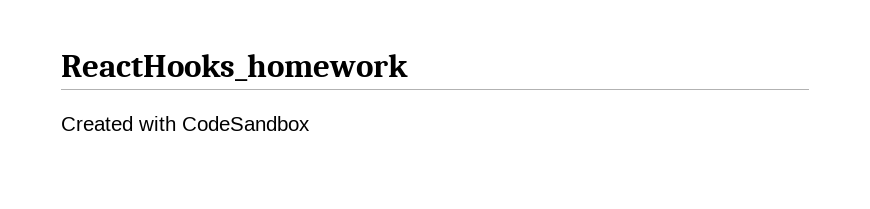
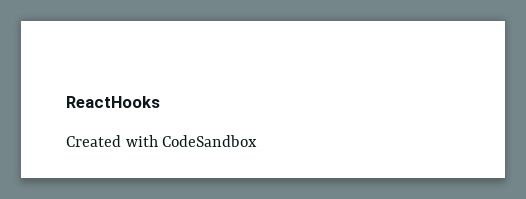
- ReactHooks_homework
+ ReactHooks

